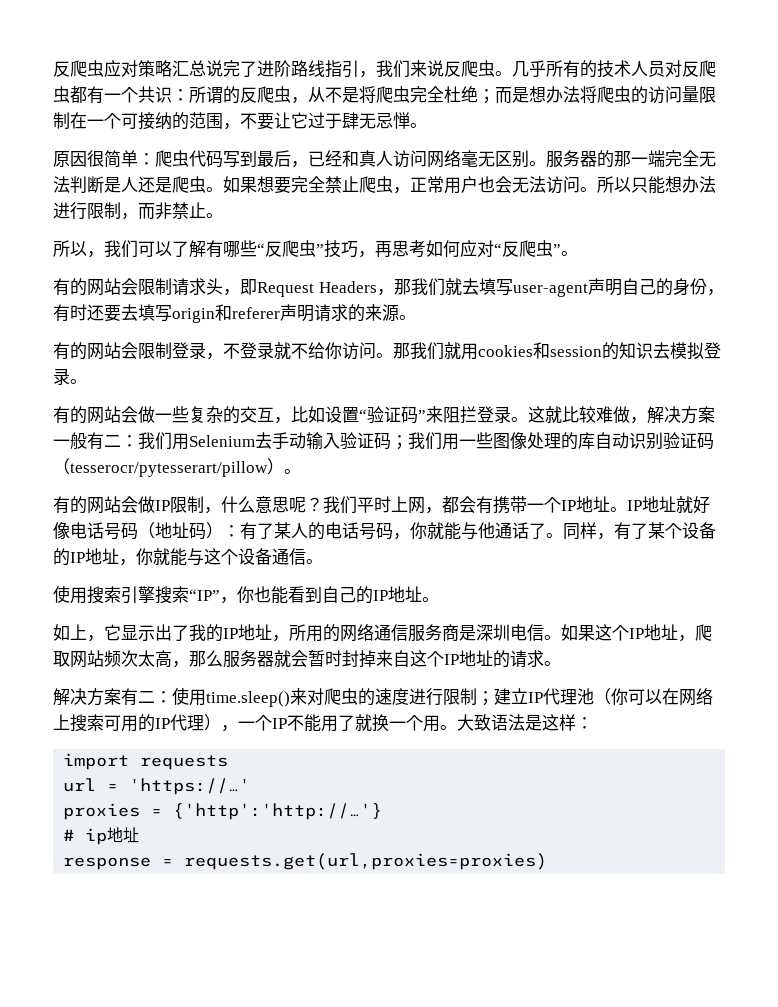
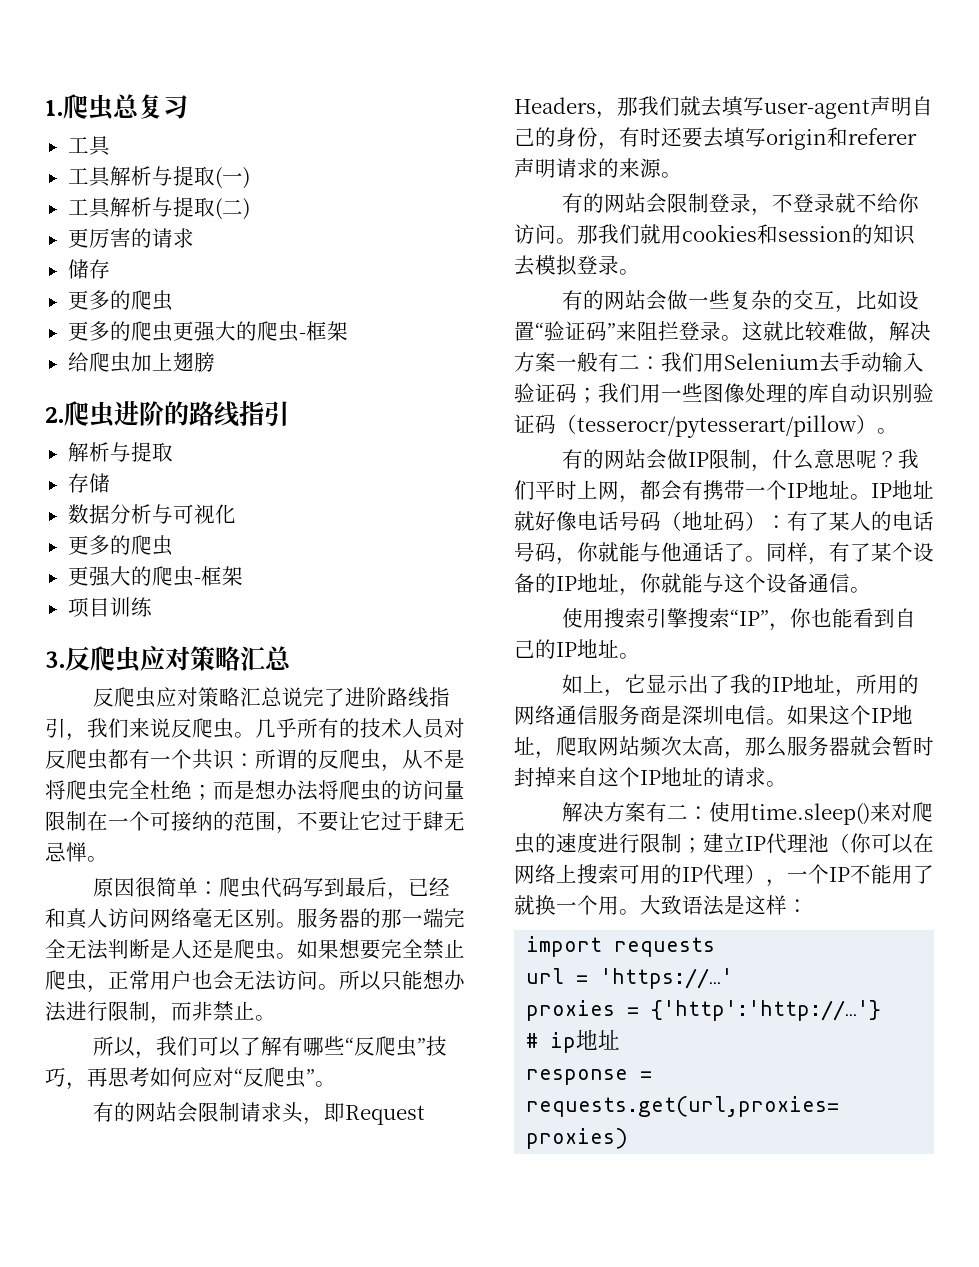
+ 1.爬虫总复习
+ 工具
+ 工具解析与提取(一)
+ 工具解析与提取(二)
+ 更厉害的请求
+ 储存
+ 更多的爬虫
+ 更多的爬虫更强大的爬虫-框架
+ 给爬虫加上翅膀
+ 2.爬虫进阶的路线指引
+ 解析与提取
+ 存储
+ 数据分析与可视化
+ 更多的爬虫
+ 更强大的爬虫-框架
+ 项目训练
+ 3.反爬虫应对策略汇总

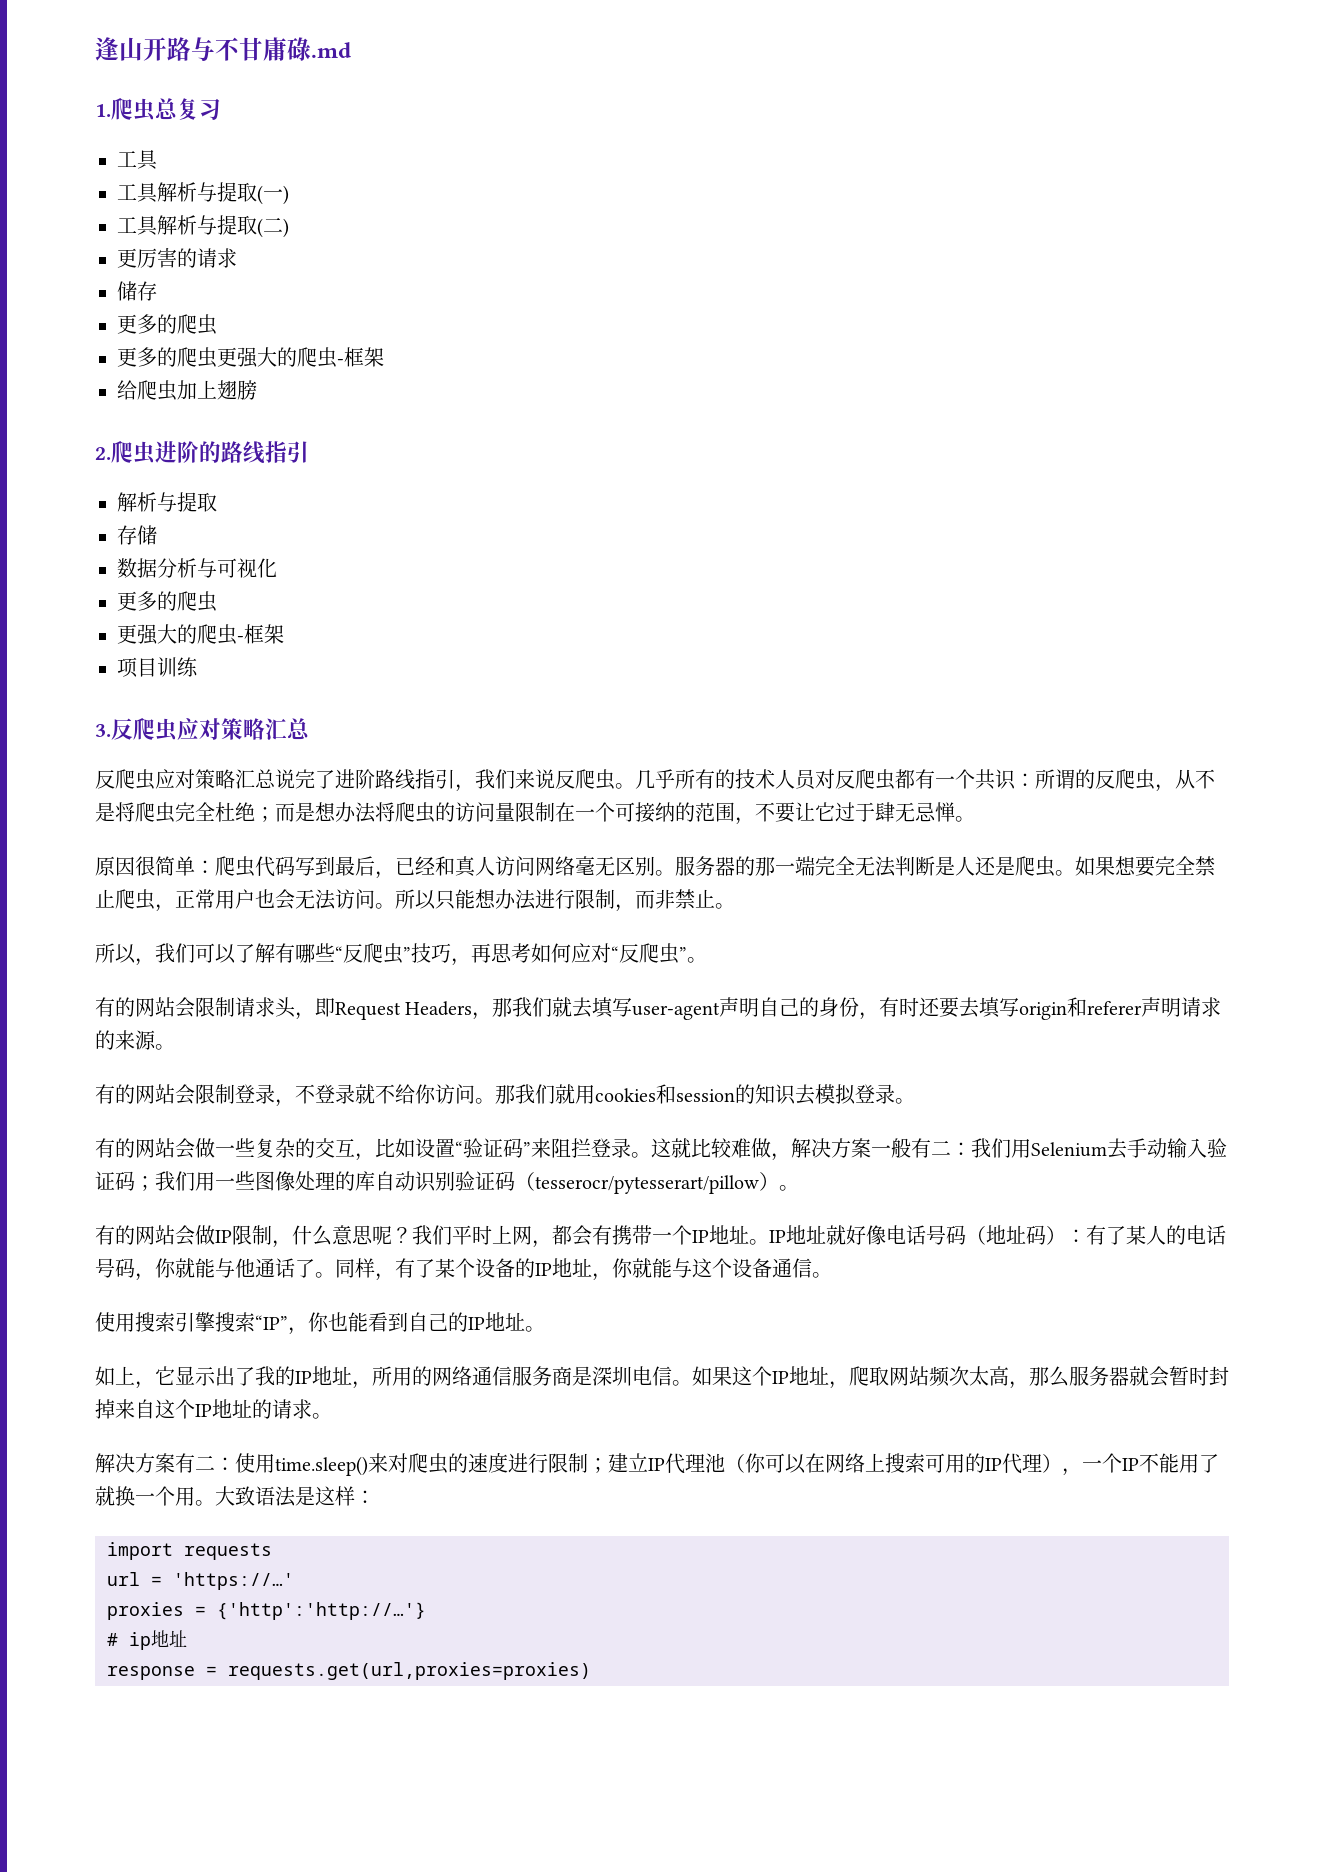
+ 逢山开路与不甘庸碌.md

